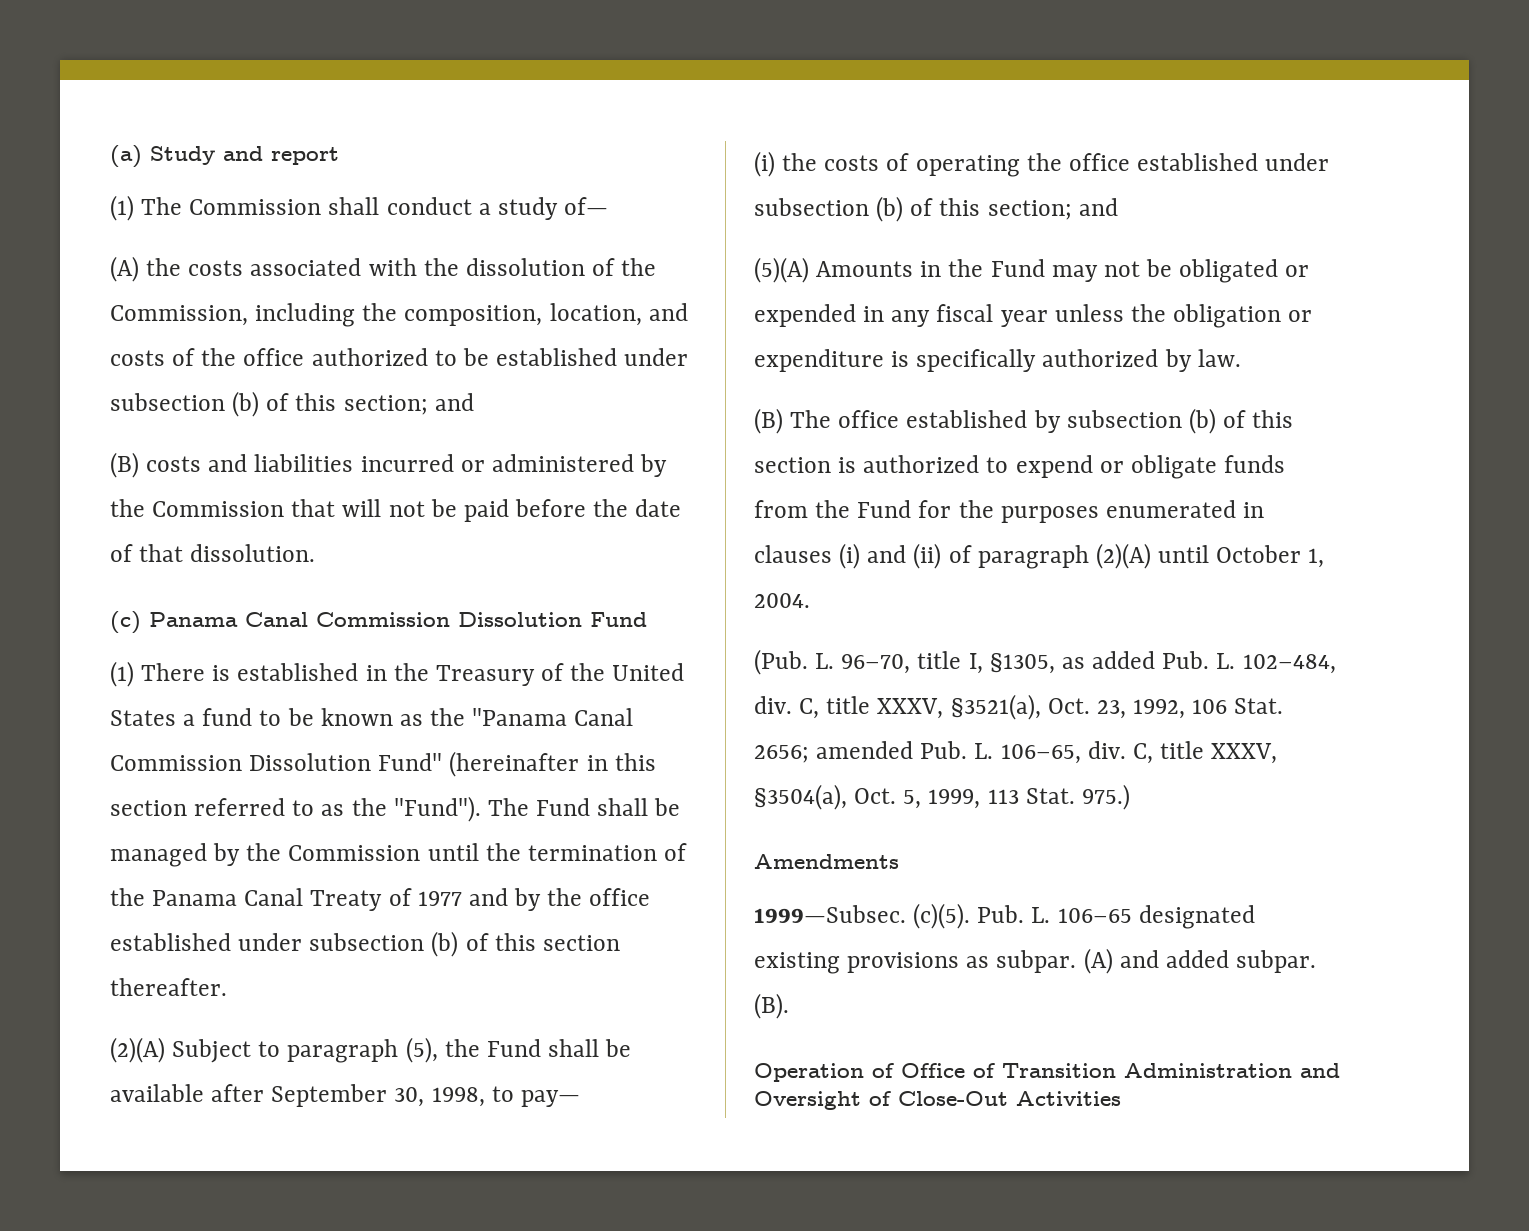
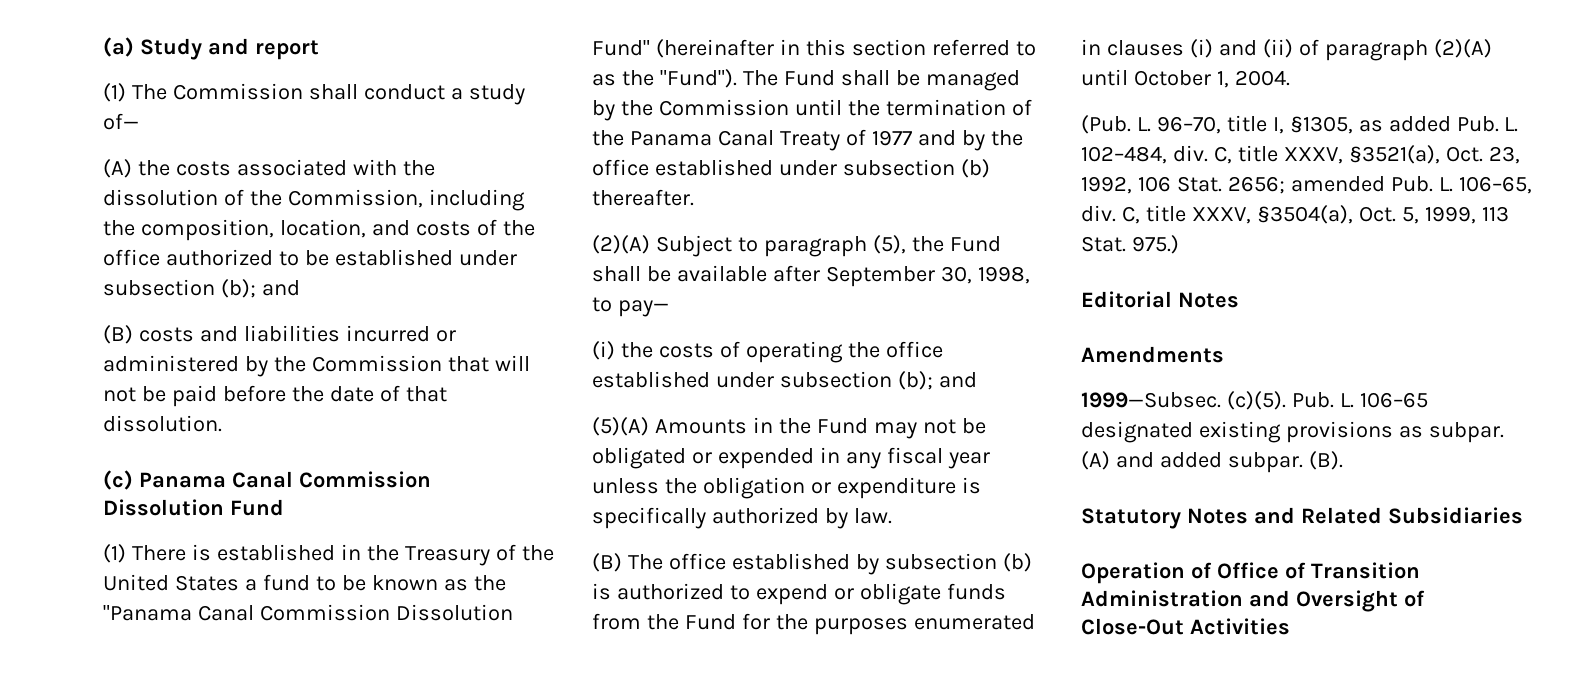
- (A) the costs associated with the dissolution of the Commission, including the composition, location, and costs of the office authorized to be established under subsection (b) of this section; and
+ (A) the costs associated with the dissolution of the Commission, including the composition, location, and costs of the office authorized to be established under subsection (b); and
- The Fund shall be managed by the Commission until the termination of the Panama Canal Treaty of 1977 and by the office established under subsection (b) of this section thereafter.
+ The Fund shall be managed by the Commission until the termination of the Panama Canal Treaty of 1977 and by the office established under subsection (b) thereafter.
- (i) the costs of operating the office established under subsection (b) of this section; and
+ (i) the costs of operating the office established under subsection (b); and
- (B) The office established by subsection (b) of this section is authorized to expend or obligate funds from the Fund for the purposes enumerated in clauses (i) and (ii) of paragraph (2)(A) until October 1, 2004.
+ (B) The office established by subsection (b) is authorized to expend or obligate funds from the Fund for the purposes enumerated in clauses (i) and (ii) of paragraph (2)(A) until October 1, 2004.
+ Editorial Notes
+ Statutory Notes and Related Subsidiaries

